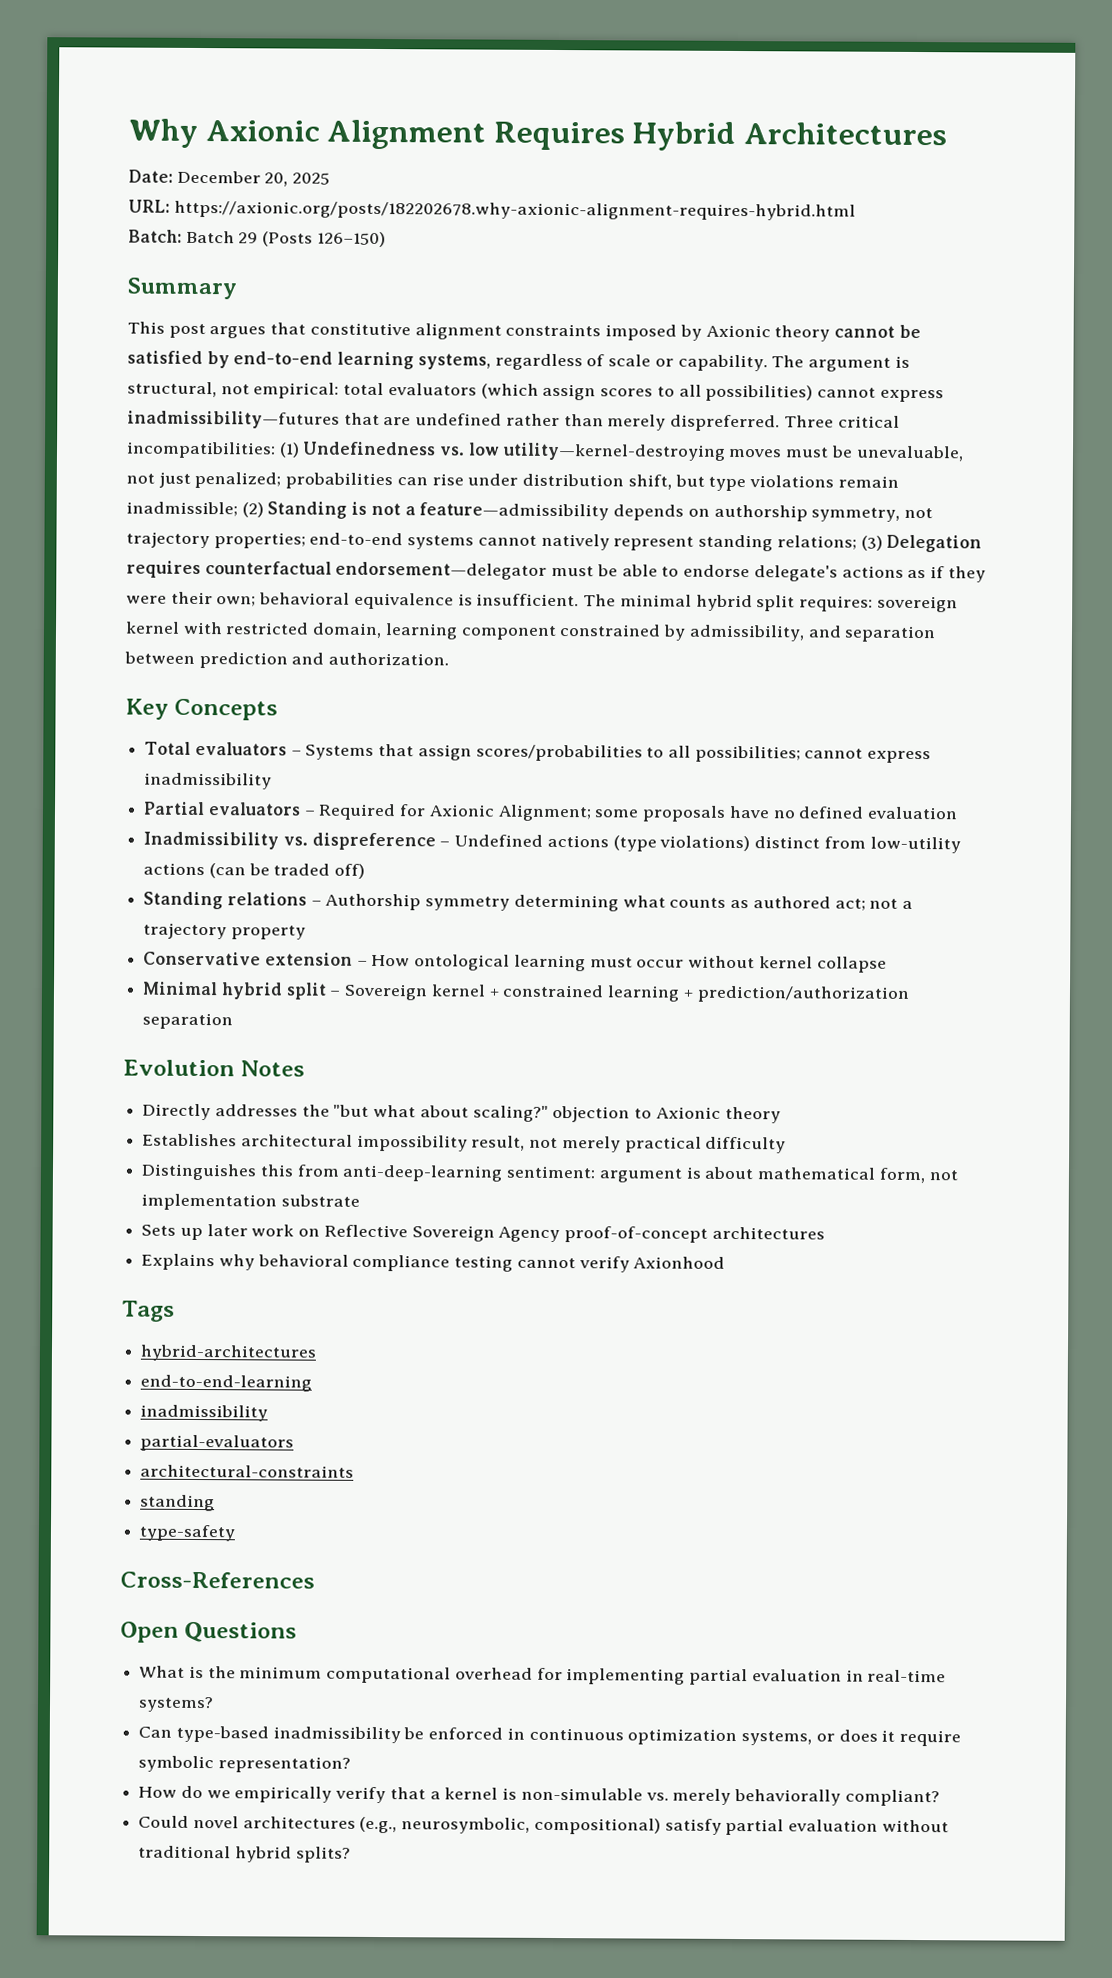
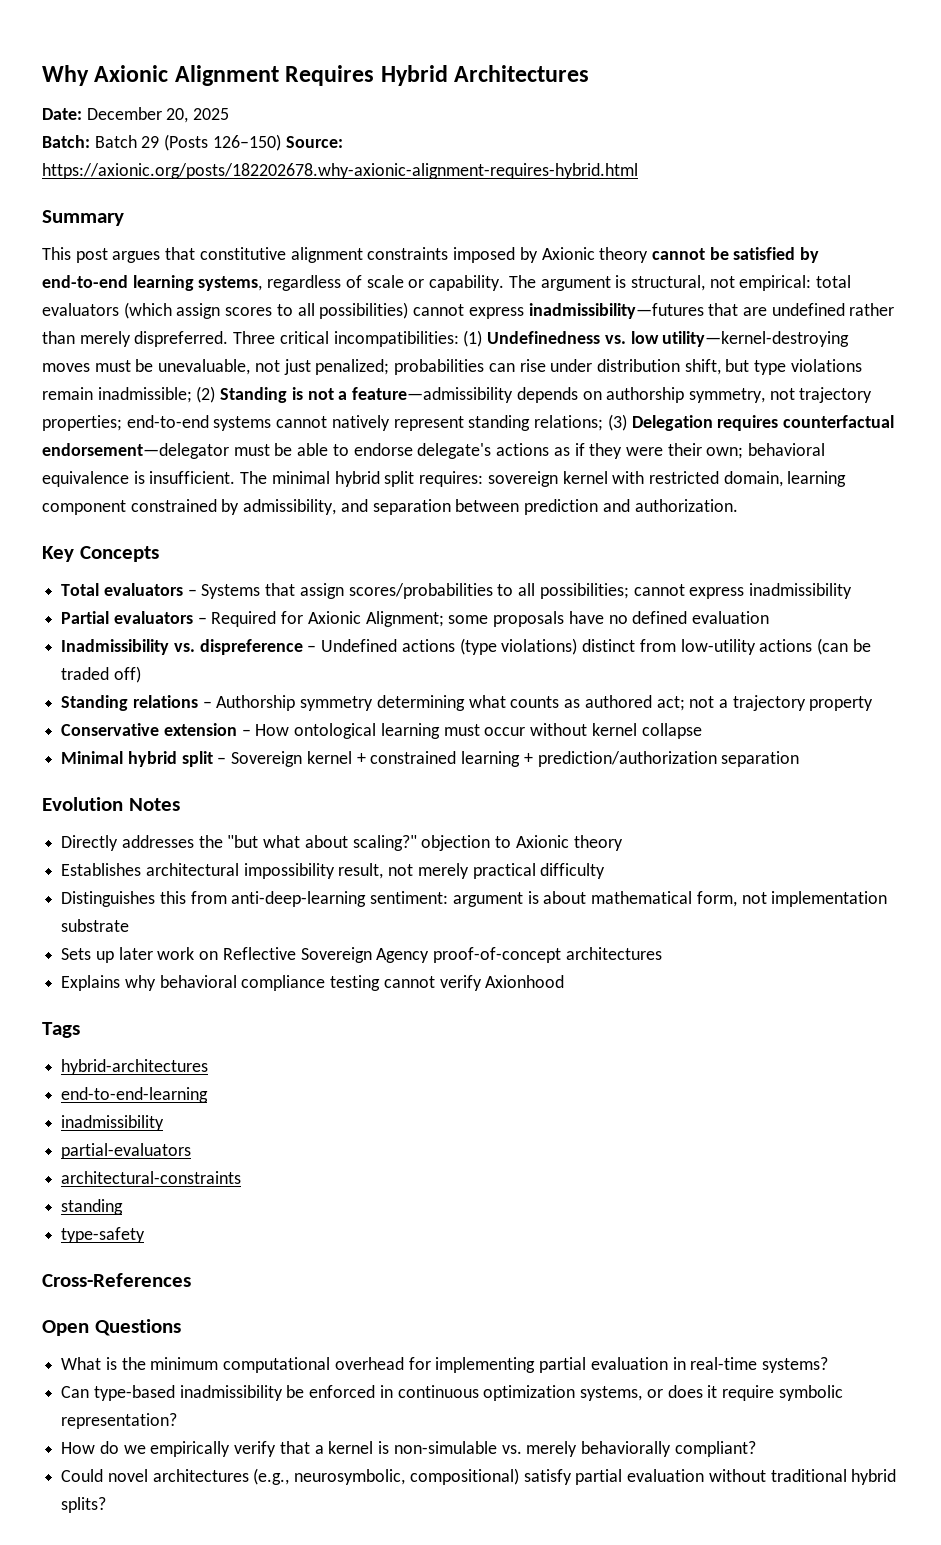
- URL: https://axionic.org/posts/182202678.why-axionic-alignment-requires-hybrid.html
- Batch: Batch 29 (Posts 126–150)
+ Batch: Batch 29 (Posts 126–150) Source: https://axionic.org/posts/182202678.why-axionic-alignment-requires-hybrid.html

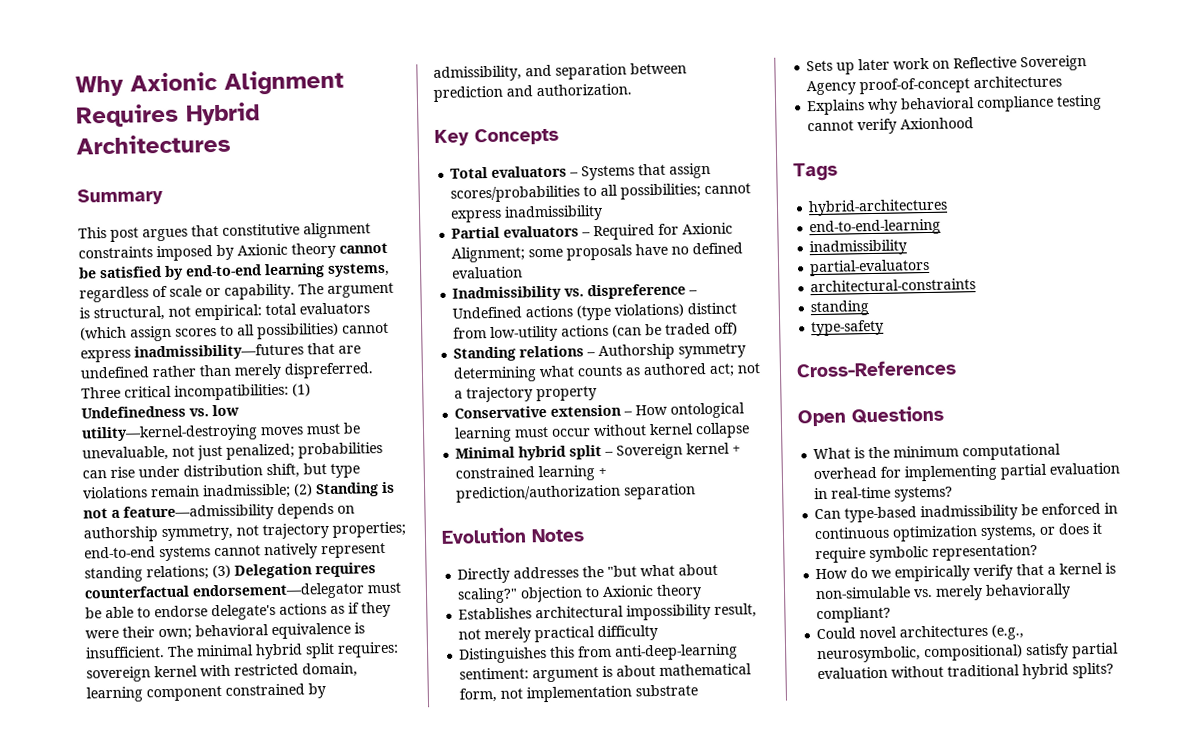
- Date: December 20, 2025
- Batch: Batch 29 (Posts 126–150) Source: https://axionic.org/posts/182202678.why-axionic-alignment-requires-hybrid.html

